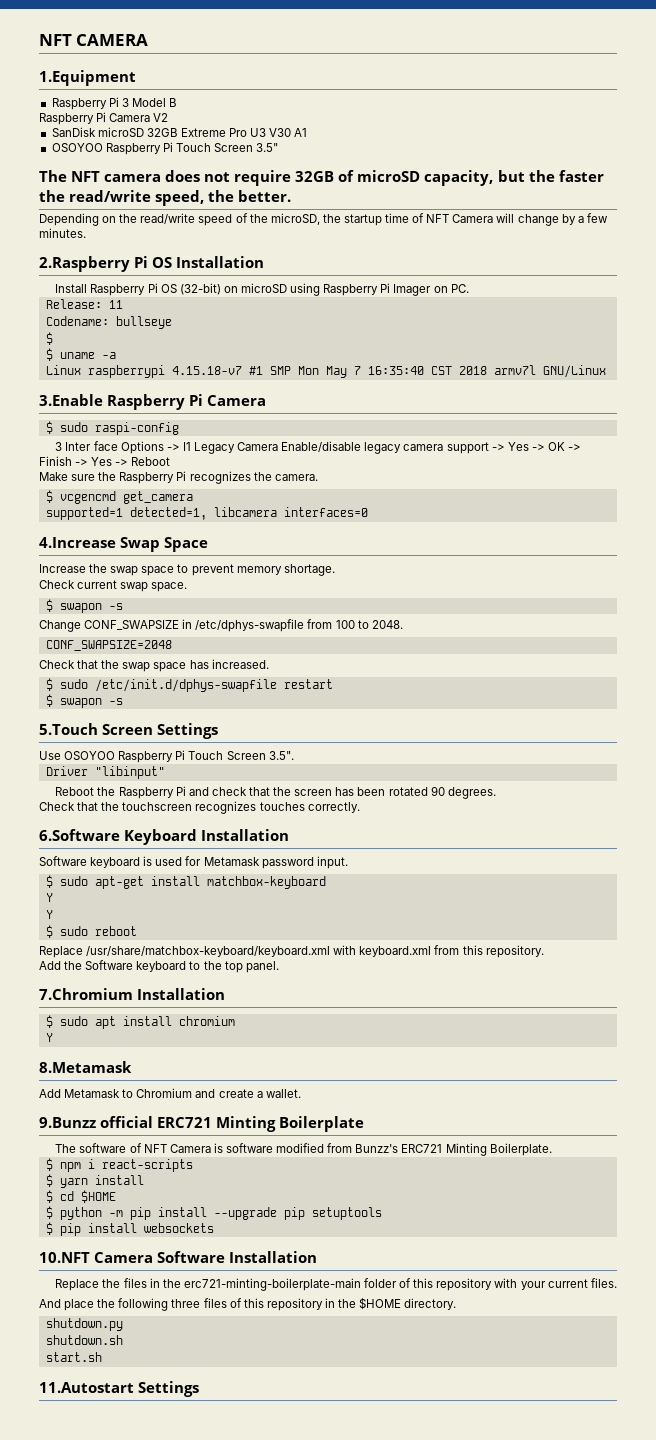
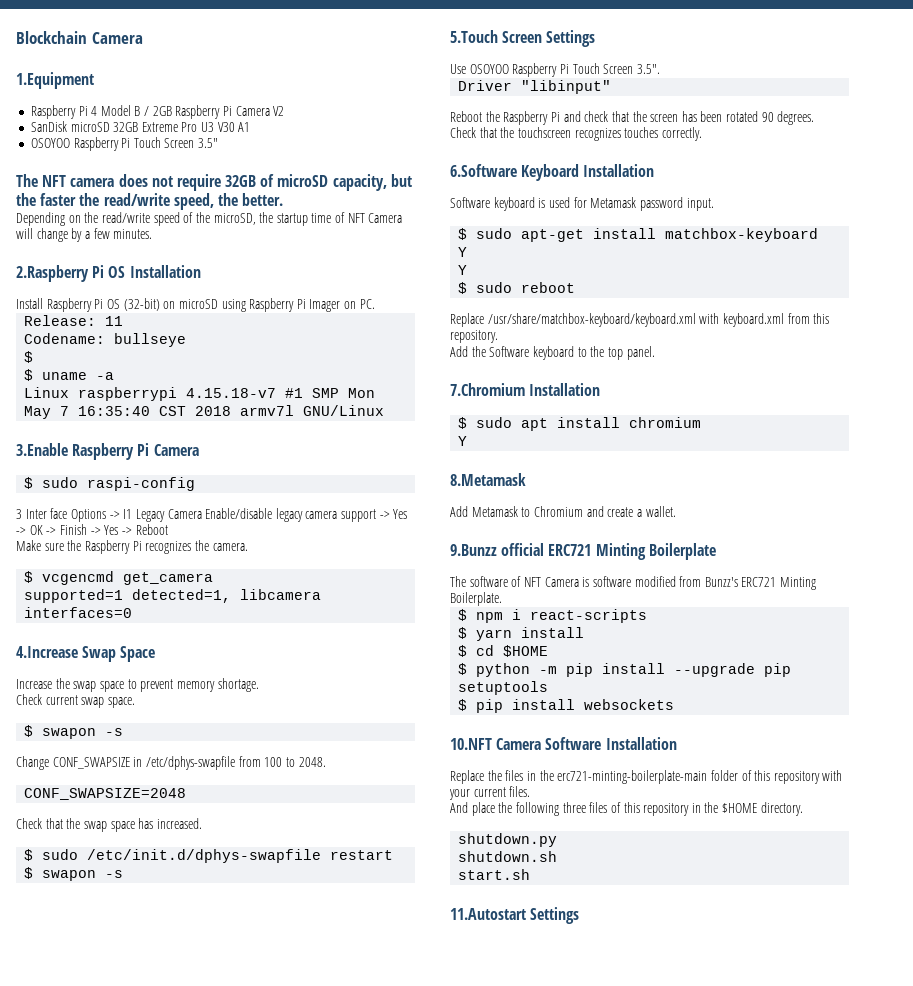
- NFT CAMERA
+ Blockchain Camera
- Raspberry Pi 3 Model B
- Raspberry Pi Camera V2
+ Raspberry Pi 4 Model B / 2GB Raspberry Pi Camera V2

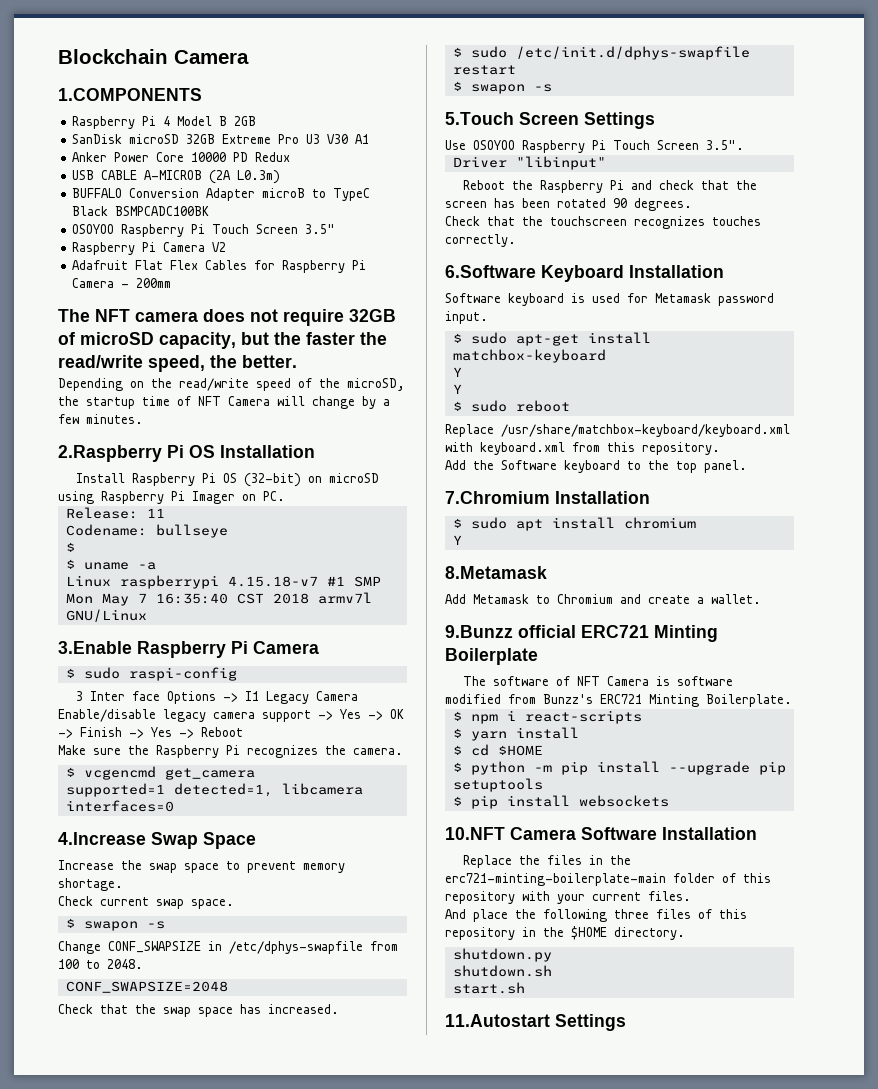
- 1.Equipment
+ 1.COMPONENTS
- Raspberry Pi 4 Model B / 2GB Raspberry Pi Camera V2
+ Raspberry Pi 4 Model B 2GB
+ Anker Power Core 10000 PD Redux
+ USB CABLE A-MICROB (2A L0.3m)
+ BUFFALO Conversion Adapter microB to TypeC Black BSMPCADC100BK
+ Raspberry Pi Camera V2
+ Adafruit Flat Flex Cables for Raspberry Pi Camera - 200mm

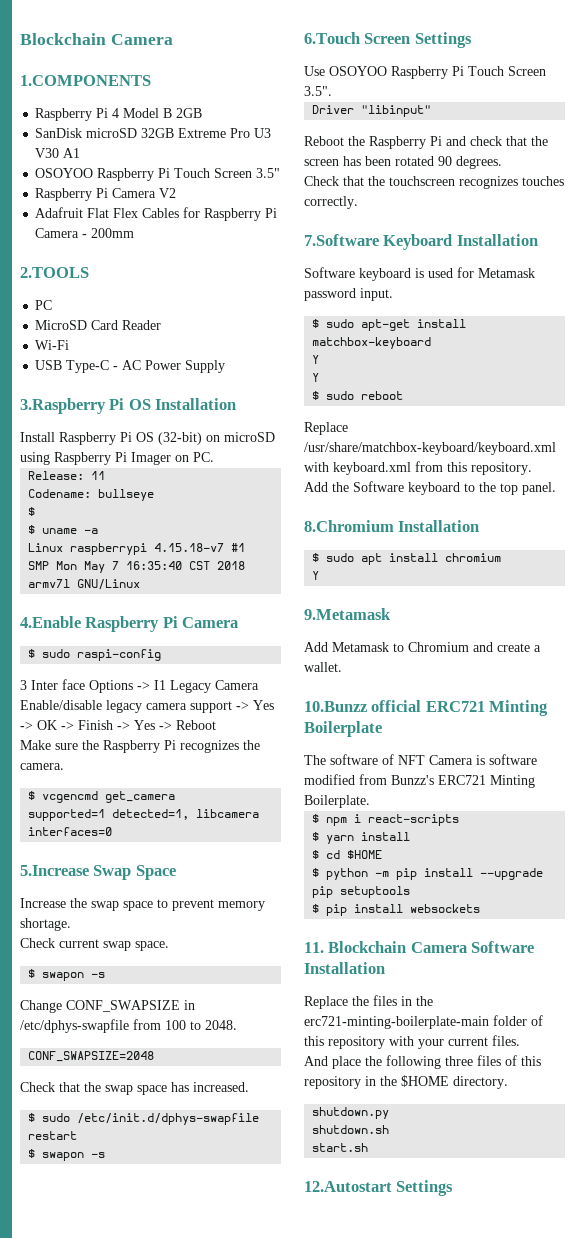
- Anker Power Core 10000 PD Redux
- USB CABLE A-MICROB (2A L0.3m)
- BUFFALO Conversion Adapter microB to TypeC Black BSMPCADC100BK
- The NFT camera does not require 32GB of microSD capacity, but the faster the read/write speed, the better.
- Depending on the read/write speed of the microSD, the startup time of NFT Camera will change by a few minutes.
- 2.Raspberry Pi OS Installation
+ 2.TOOLS
+ PC
+ MicroSD Card Reader
+ Wi-Fi
+ USB Type-C - AC Power Supply
+ 3.Raspberry Pi OS Installation
- 3.Enable Raspberry Pi Camera
+ 4.Enable Raspberry Pi Camera
- 4.Increase Swap Space
+ 5.Increase Swap Space
- 5.Touch Screen Settings
+ 6.Touch Screen Settings
- 6.Software Keyboard Installation
+ 7.Software Keyboard Installation
- 7.Chromium Installation
+ 8.Chromium Installation
- 8.Metamask
+ 9.Metamask
- 9.Bunzz official ERC721 Minting Boilerplate
+ 10.Bunzz official ERC721 Minting Boilerplate
- 10.NFT Camera Software Installation
+ 11. Blockchain Camera Software Installation
- 11.Autostart Settings
+ 12.Autostart Settings

